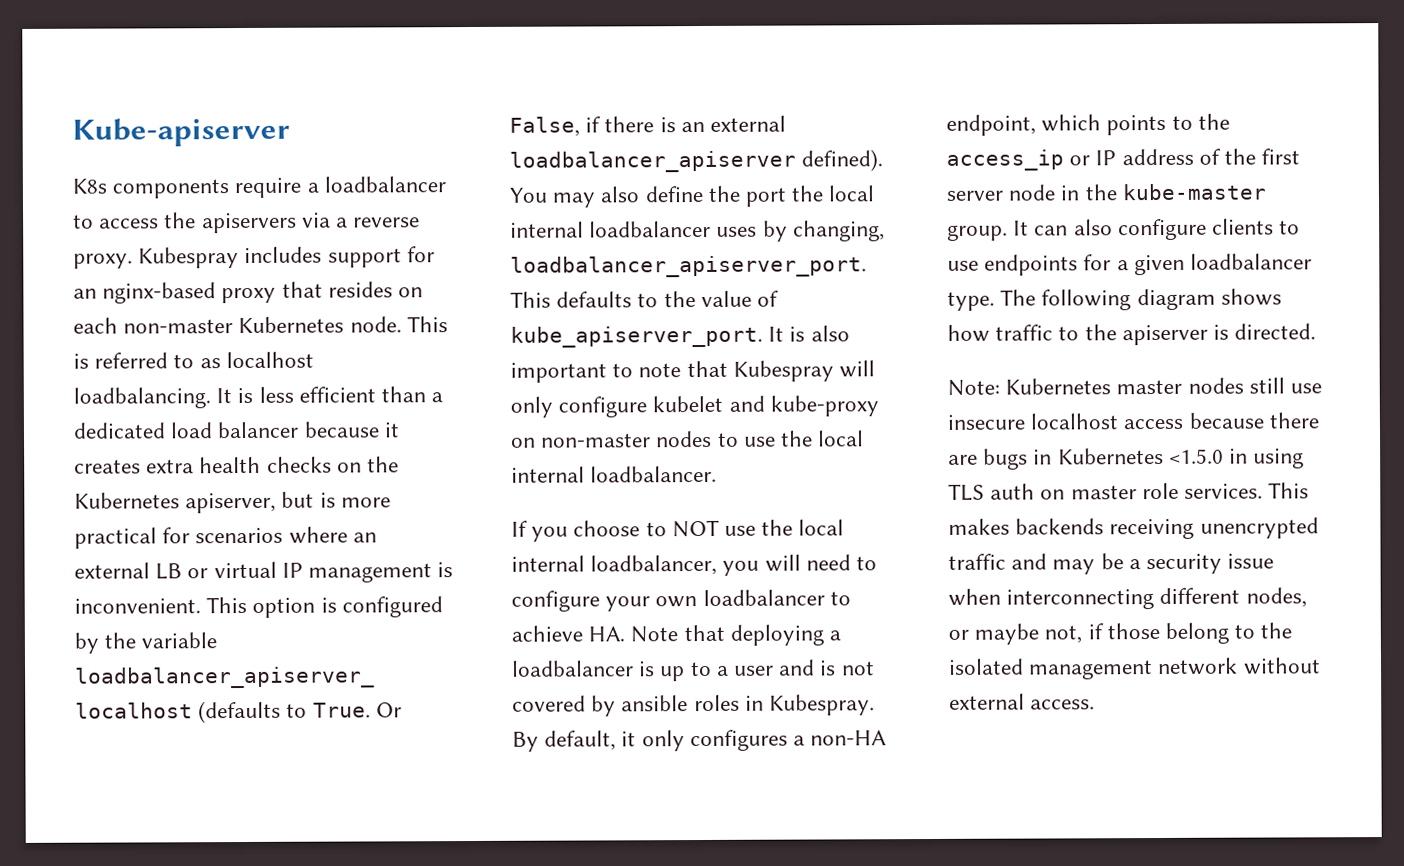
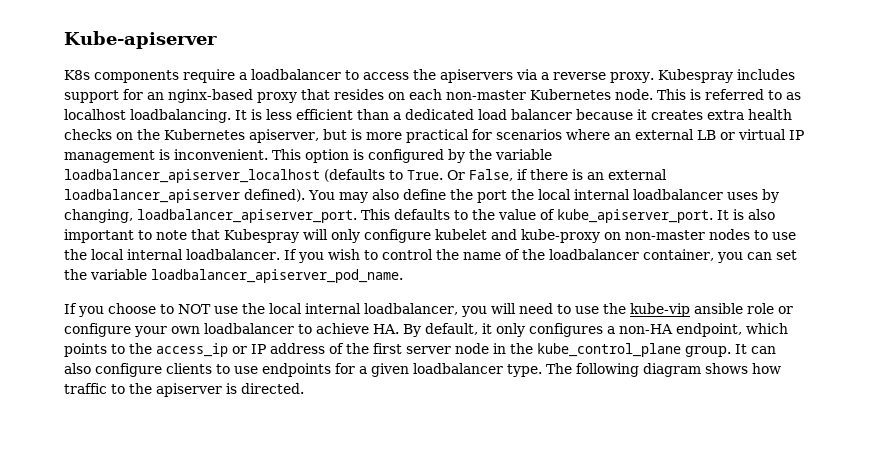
+ If you wish to control the name of the loadbalancer container, you can set the variable loadbalancer_apiserver_pod_name.
- If you choose to NOT use the local internal loadbalancer, you will need to configure your own loadbalancer to achieve HA. Note that deploying a loadbalancer is up to a user and is not covered by ansible roles in Kubespray. By default, it only configures a non-HA endpoint, which points to the access_ip or IP address of the first server node in the kube-master group.
+ If you choose to NOT use the local internal loadbalancer, you will need to use the kube-vip ansible role or configure your own loadbalancer to achieve HA. By default, it only configures a non-HA endpoint, which points to the access_ip or IP address of the first server node in the kube_control_plane group.
- Note: Kubernetes master nodes still use insecure localhost access because there are bugs in Kubernetes <1.5.0 in using TLS auth on master role services. This makes backends receiving unencrypted traffic and may be a security issue when interconnecting different nodes, or maybe not, if those belong to the isolated management network without external access.

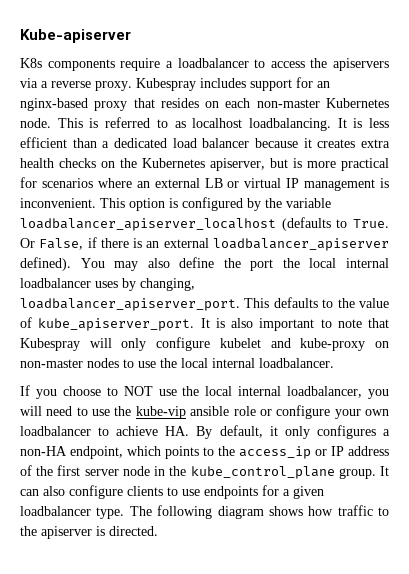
- If you wish to control the name of the loadbalancer container, you can set the variable loadbalancer_apiserver_pod_name.

